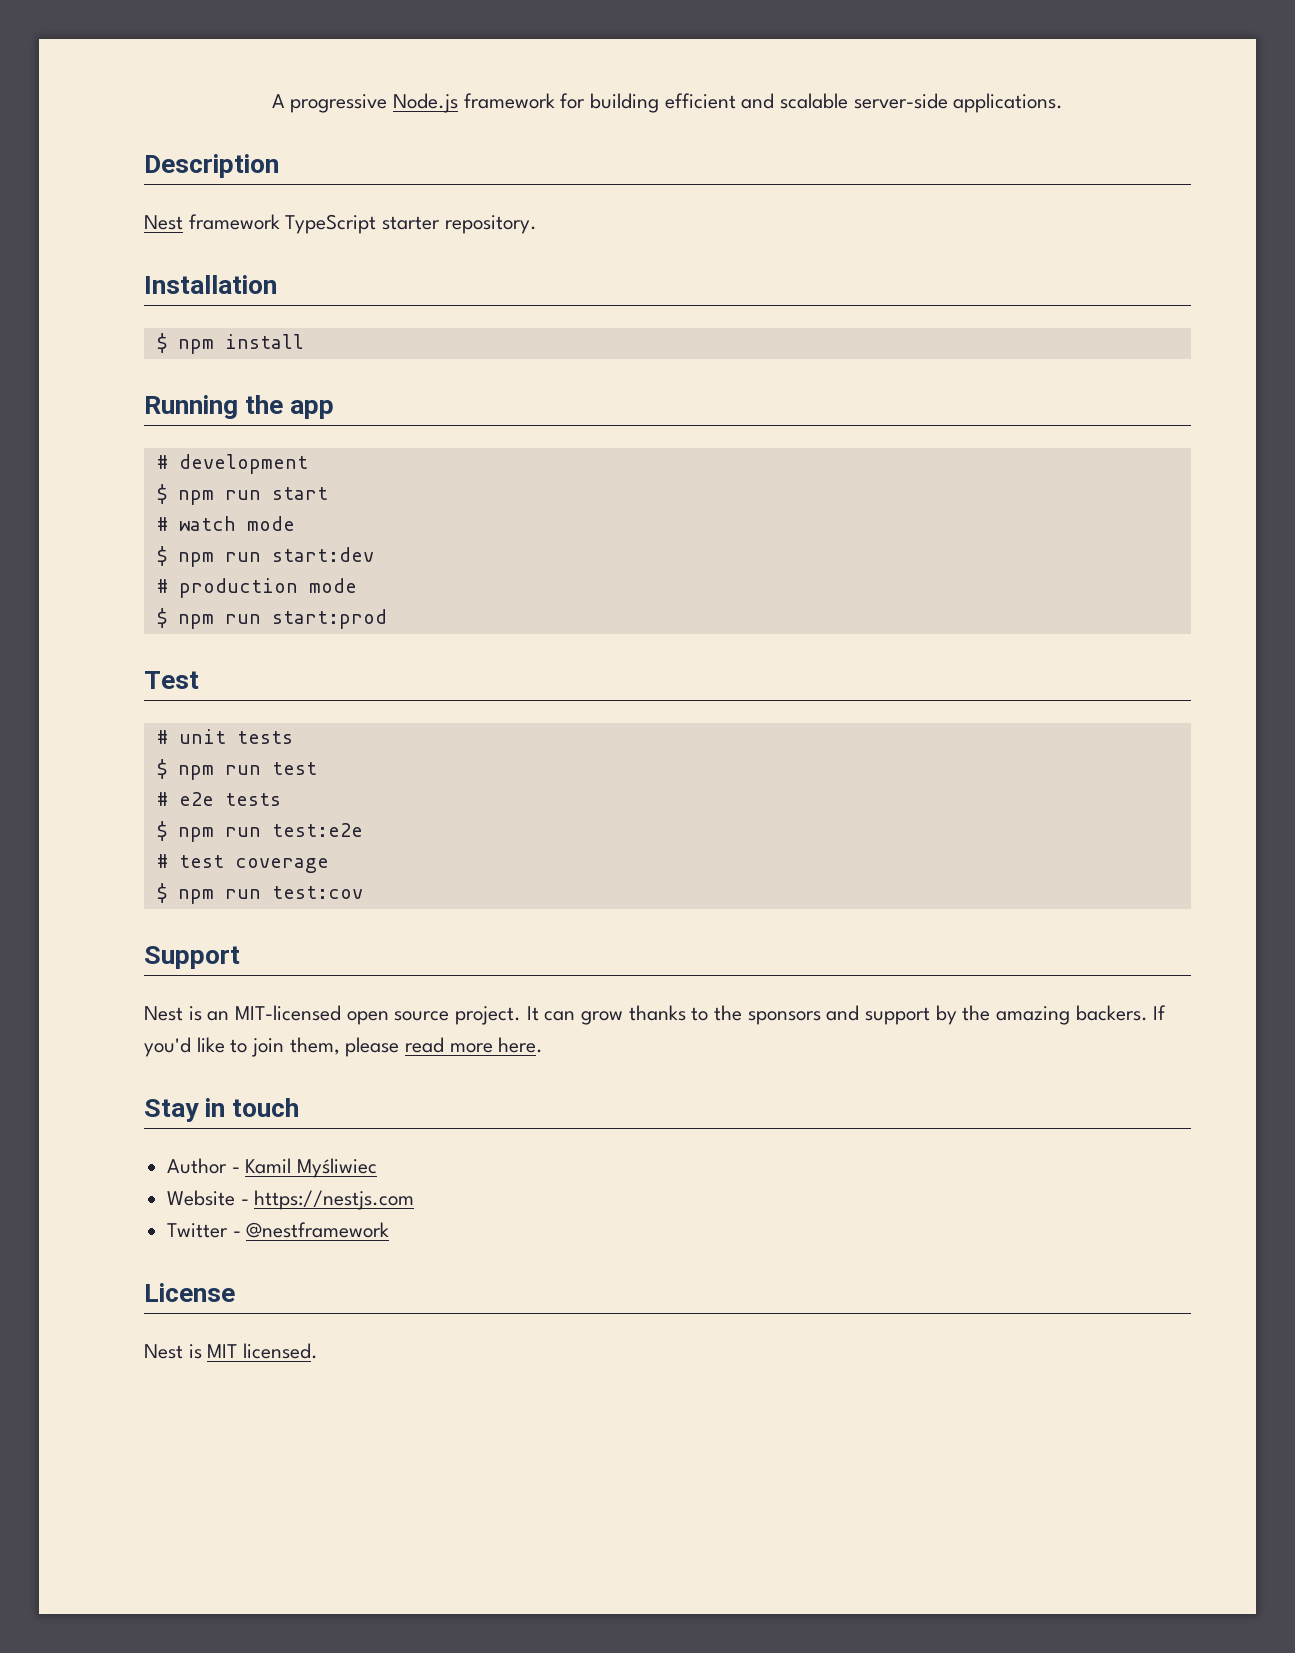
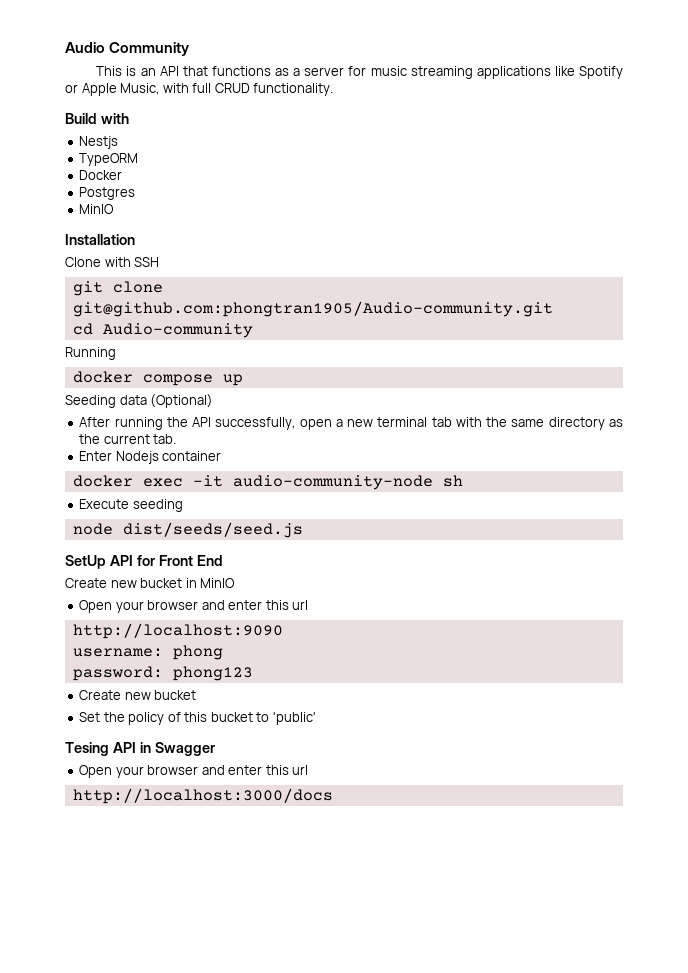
- A progressive Node.js framework for building efficient and scalable server-side applications.
- Description
- Nest framework TypeScript starter repository.
+ Audio Community
+ This is an API that functions as a server for music streaming applications like Spotify or Apple Music, with full CRUD functionality.
+ Build with
+ Nestjs
+ TypeORM
+ Docker
+ Postgres
+ MinIO
  Installation
- $ npm install
- Running the app
- # development
- $ npm run start
- # watch mode
- $ npm run start:dev
- # production mode
- $ npm run start:prod
- Test
- # unit tests
- $ npm run test
- # e2e tests
- $ npm run test:e2e
- # test coverage
- $ npm run test:cov
- Support
- Nest is an MIT-licensed open source project. It can grow thanks to the sponsors and support by the amazing backers. If you'd like to join them, please read more here.
- Stay in touch
- Author - Kamil Myśliwiec
- Website - https://nestjs.com
- Twitter - @nestframework
- License
- Nest is MIT licensed.
+ Clone with SSH
+ git clone git@github.com:phongtran1905/Audio-community.git
+ cd Audio-community
+ Running
+ docker compose up
+ Seeding data (Optional)
+ After running the API successfully, open a new terminal tab with the same directory as the current tab.
+ Enter Nodejs container
+ docker exec -it audio-community-node sh
+ Execute seeding
+ node dist/seeds/seed.js
+ SetUp API for Front End
+ Create new bucket in MinIO
+ Open your browser and enter this url
+ http://localhost:9090
+ username: phong
+ password: phong123
+ Create new bucket
+ Set the policy of this bucket to 'public'
+ Tesing API in Swagger
+ Open your browser and enter this url
+ http://localhost:3000/docs

